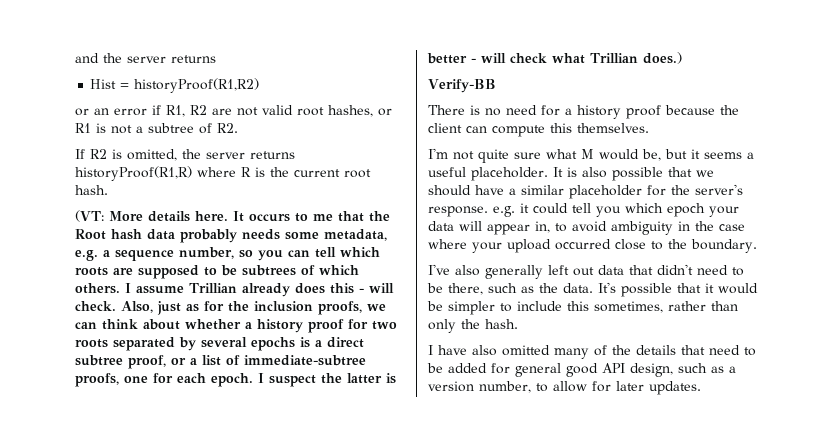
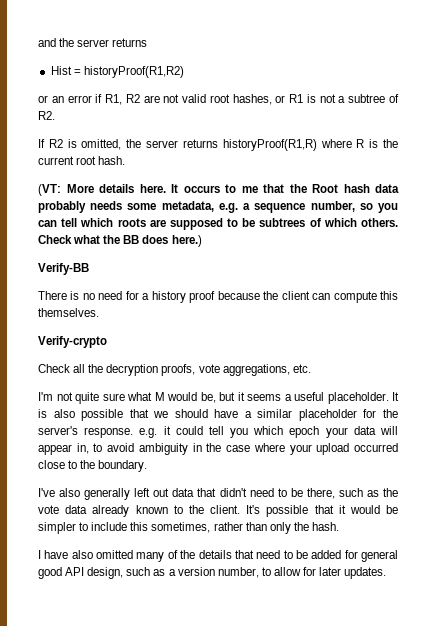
- I assume Trillian already does this - will check. Also, just as for the inclusion proofs, we can think about whether a history proof for two roots separated by several epochs is a direct subtree proof, or a list of immediate-subtree proofs, one for each epoch. I suspect the latter is better - will check what Trillian does.)
+ Check what the BB does here.)
+ Verify-crypto
+ Check all the decryption proofs, vote aggregations, etc.
- I've also generally left out data that didn't need to be there, such as the data.
+ I've also generally left out data that didn't need to be there, such as the vote data already known to the client.

